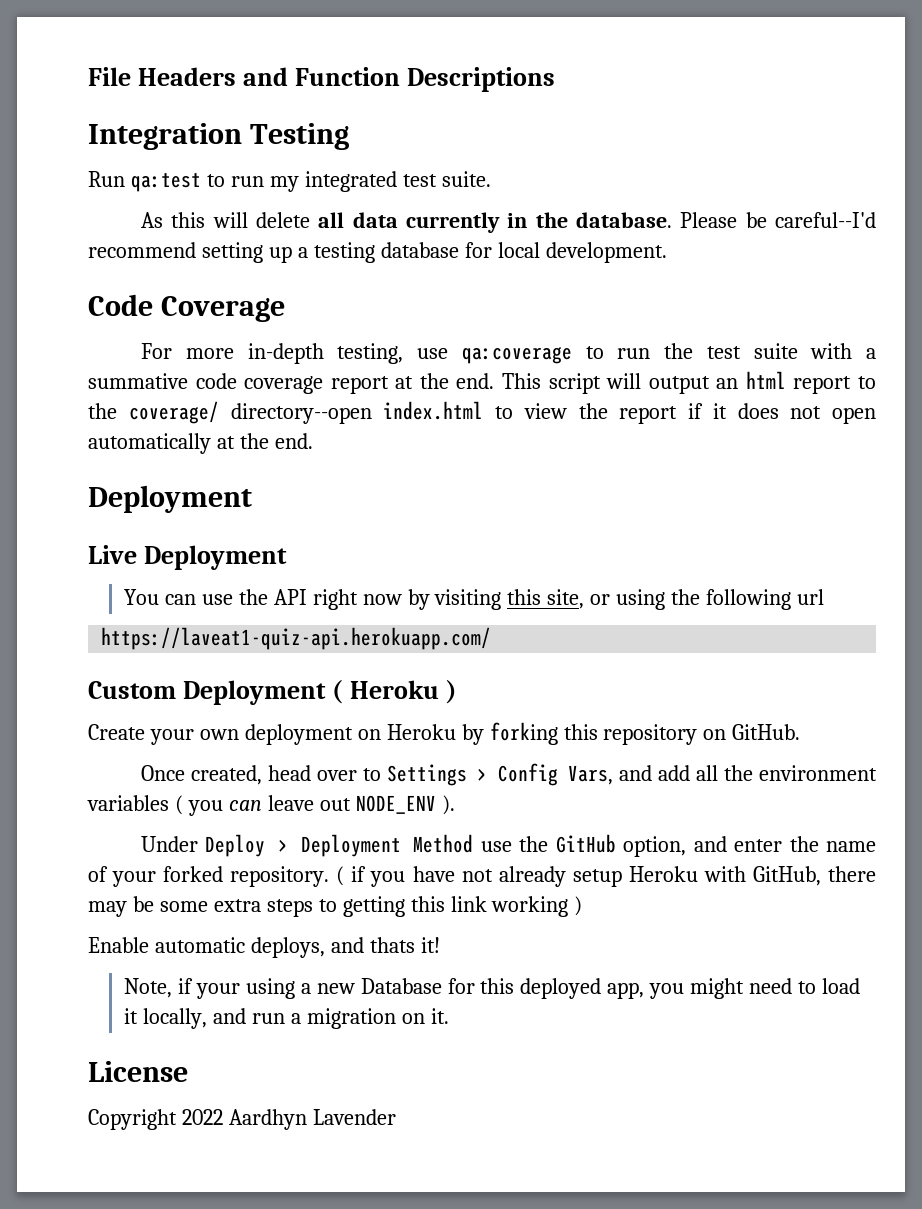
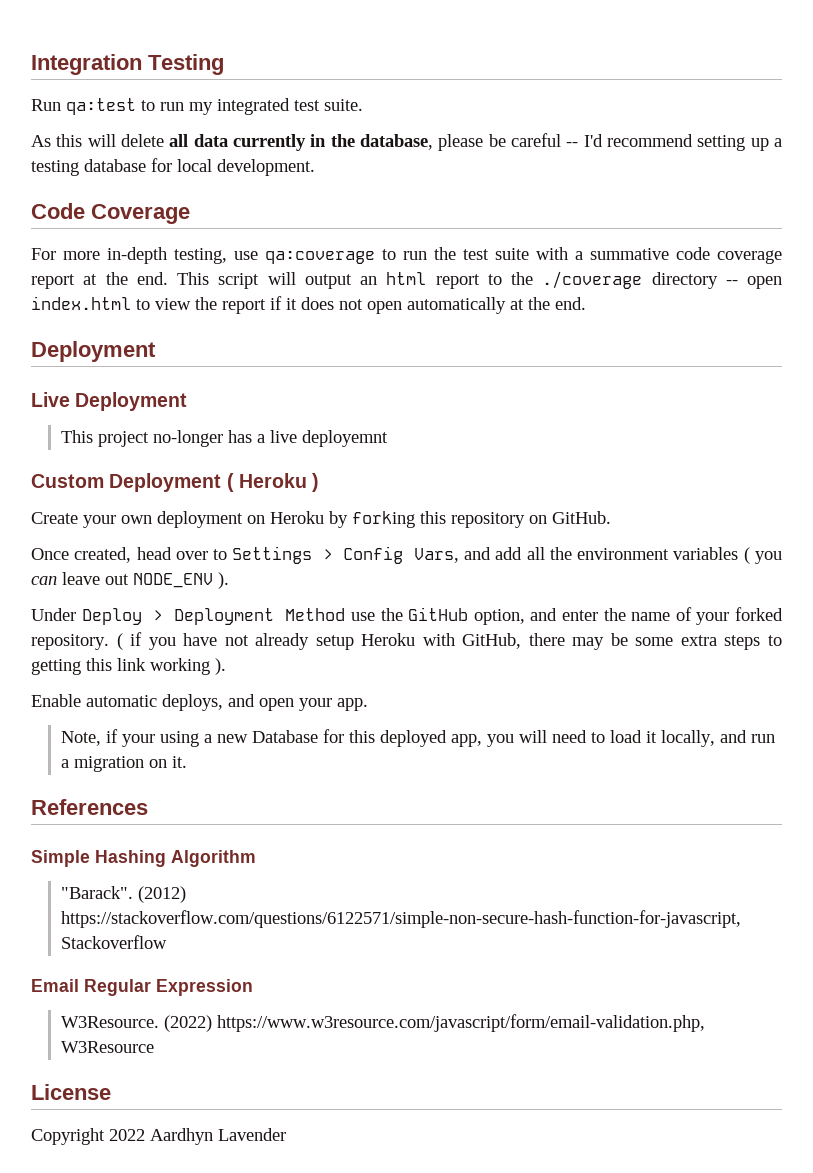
- File Headers and Function Descriptions
- As this will delete all data currently in the database. Please be careful--I'd recommend setting up a testing database for local development.
+ As this will delete all data currently in the database, please be careful -- I'd recommend setting up a testing database for local development.
- This script will output an html report to the coverage/ directory--open index.html to view the report if it does not open automatically at the end.
+ This script will output an html report to the ./coverage directory -- open index.html to view the report if it does not open automatically at the end.
- You can use the API right now by visiting this site, or using the following url
- https://laveat1-quiz-api.herokuapp.com/
+ This project no-longer has a live deployemnt
- ( if you have not already setup Heroku with GitHub, there may be some extra steps to getting this link working )
+ ( if you have not already setup Heroku with GitHub, there may be some extra steps to getting this link working ).
- Enable automatic deploys, and thats it!
+ Enable automatic deploys, and open your app.
- Note, if your using a new Database for this deployed app, you might need to load it locally, and run a migration on it.
+ Note, if your using a new Database for this deployed app, you will need to load it locally, and run a migration on it.
+ References
+ Simple Hashing Algorithm
+ "Barack". (2012) https://stackoverflow.com/questions/6122571/simple-non-secure-hash-function-for-javascript, Stackoverflow
+ Email Regular Expression
+ W3Resource. (2022) https://www.w3resource.com/javascript/form/email-validation.php, W3Resource

